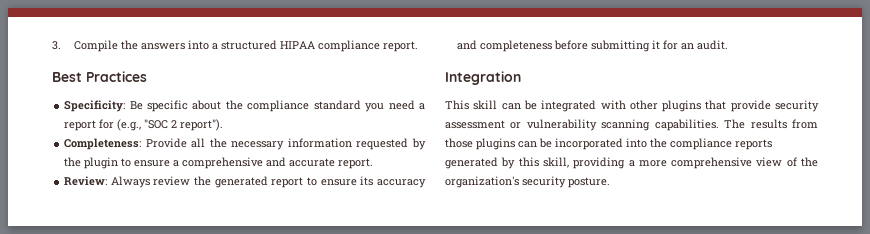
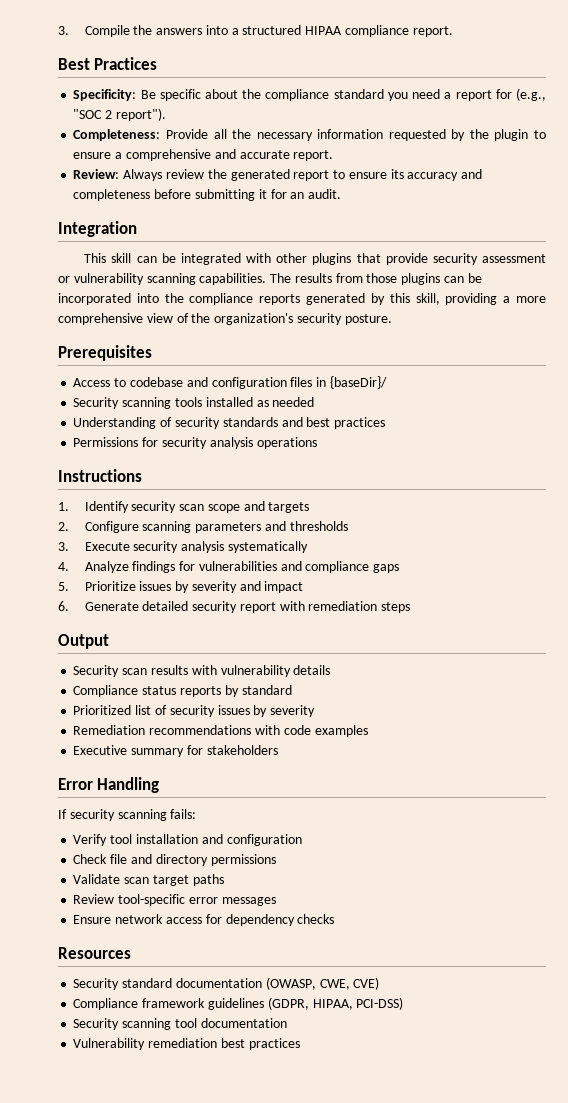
+ Prerequisites
+ Access to codebase and configuration files in {baseDir}/
+ Security scanning tools installed as needed
+ Understanding of security standards and best practices
+ Permissions for security analysis operations
+ Instructions
+ 1. Identify security scan scope and targets
+ 2. Configure scanning parameters and thresholds
+ 3. Execute security analysis systematically
+ 4. Analyze findings for vulnerabilities and compliance gaps
+ 5. Prioritize issues by severity and impact
+ 6. Generate detailed security report with remediation steps
+ Output
+ Security scan results with vulnerability details
+ Compliance status reports by standard
+ Prioritized list of security issues by severity
+ Remediation recommendations with code examples
+ Executive summary for stakeholders
+ Error Handling
+ If security scanning fails:
+ Verify tool installation and configuration
+ Check file and directory permissions
+ Validate scan target paths
+ Review tool-specific error messages
+ Ensure network access for dependency checks
+ Resources
+ Security standard documentation (OWASP, CWE, CVE)
+ Compliance framework guidelines (GDPR, HIPAA, PCI-DSS)
+ Security scanning tool documentation
+ Vulnerability remediation best practices

